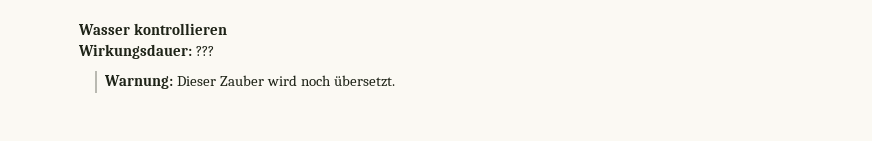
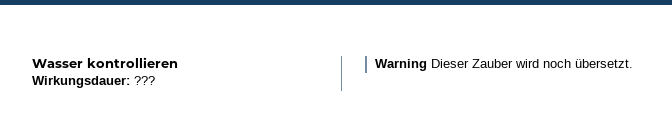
- Warnung: Dieser Zauber wird noch übersetzt.
+ Warning Dieser Zauber wird noch übersetzt.

